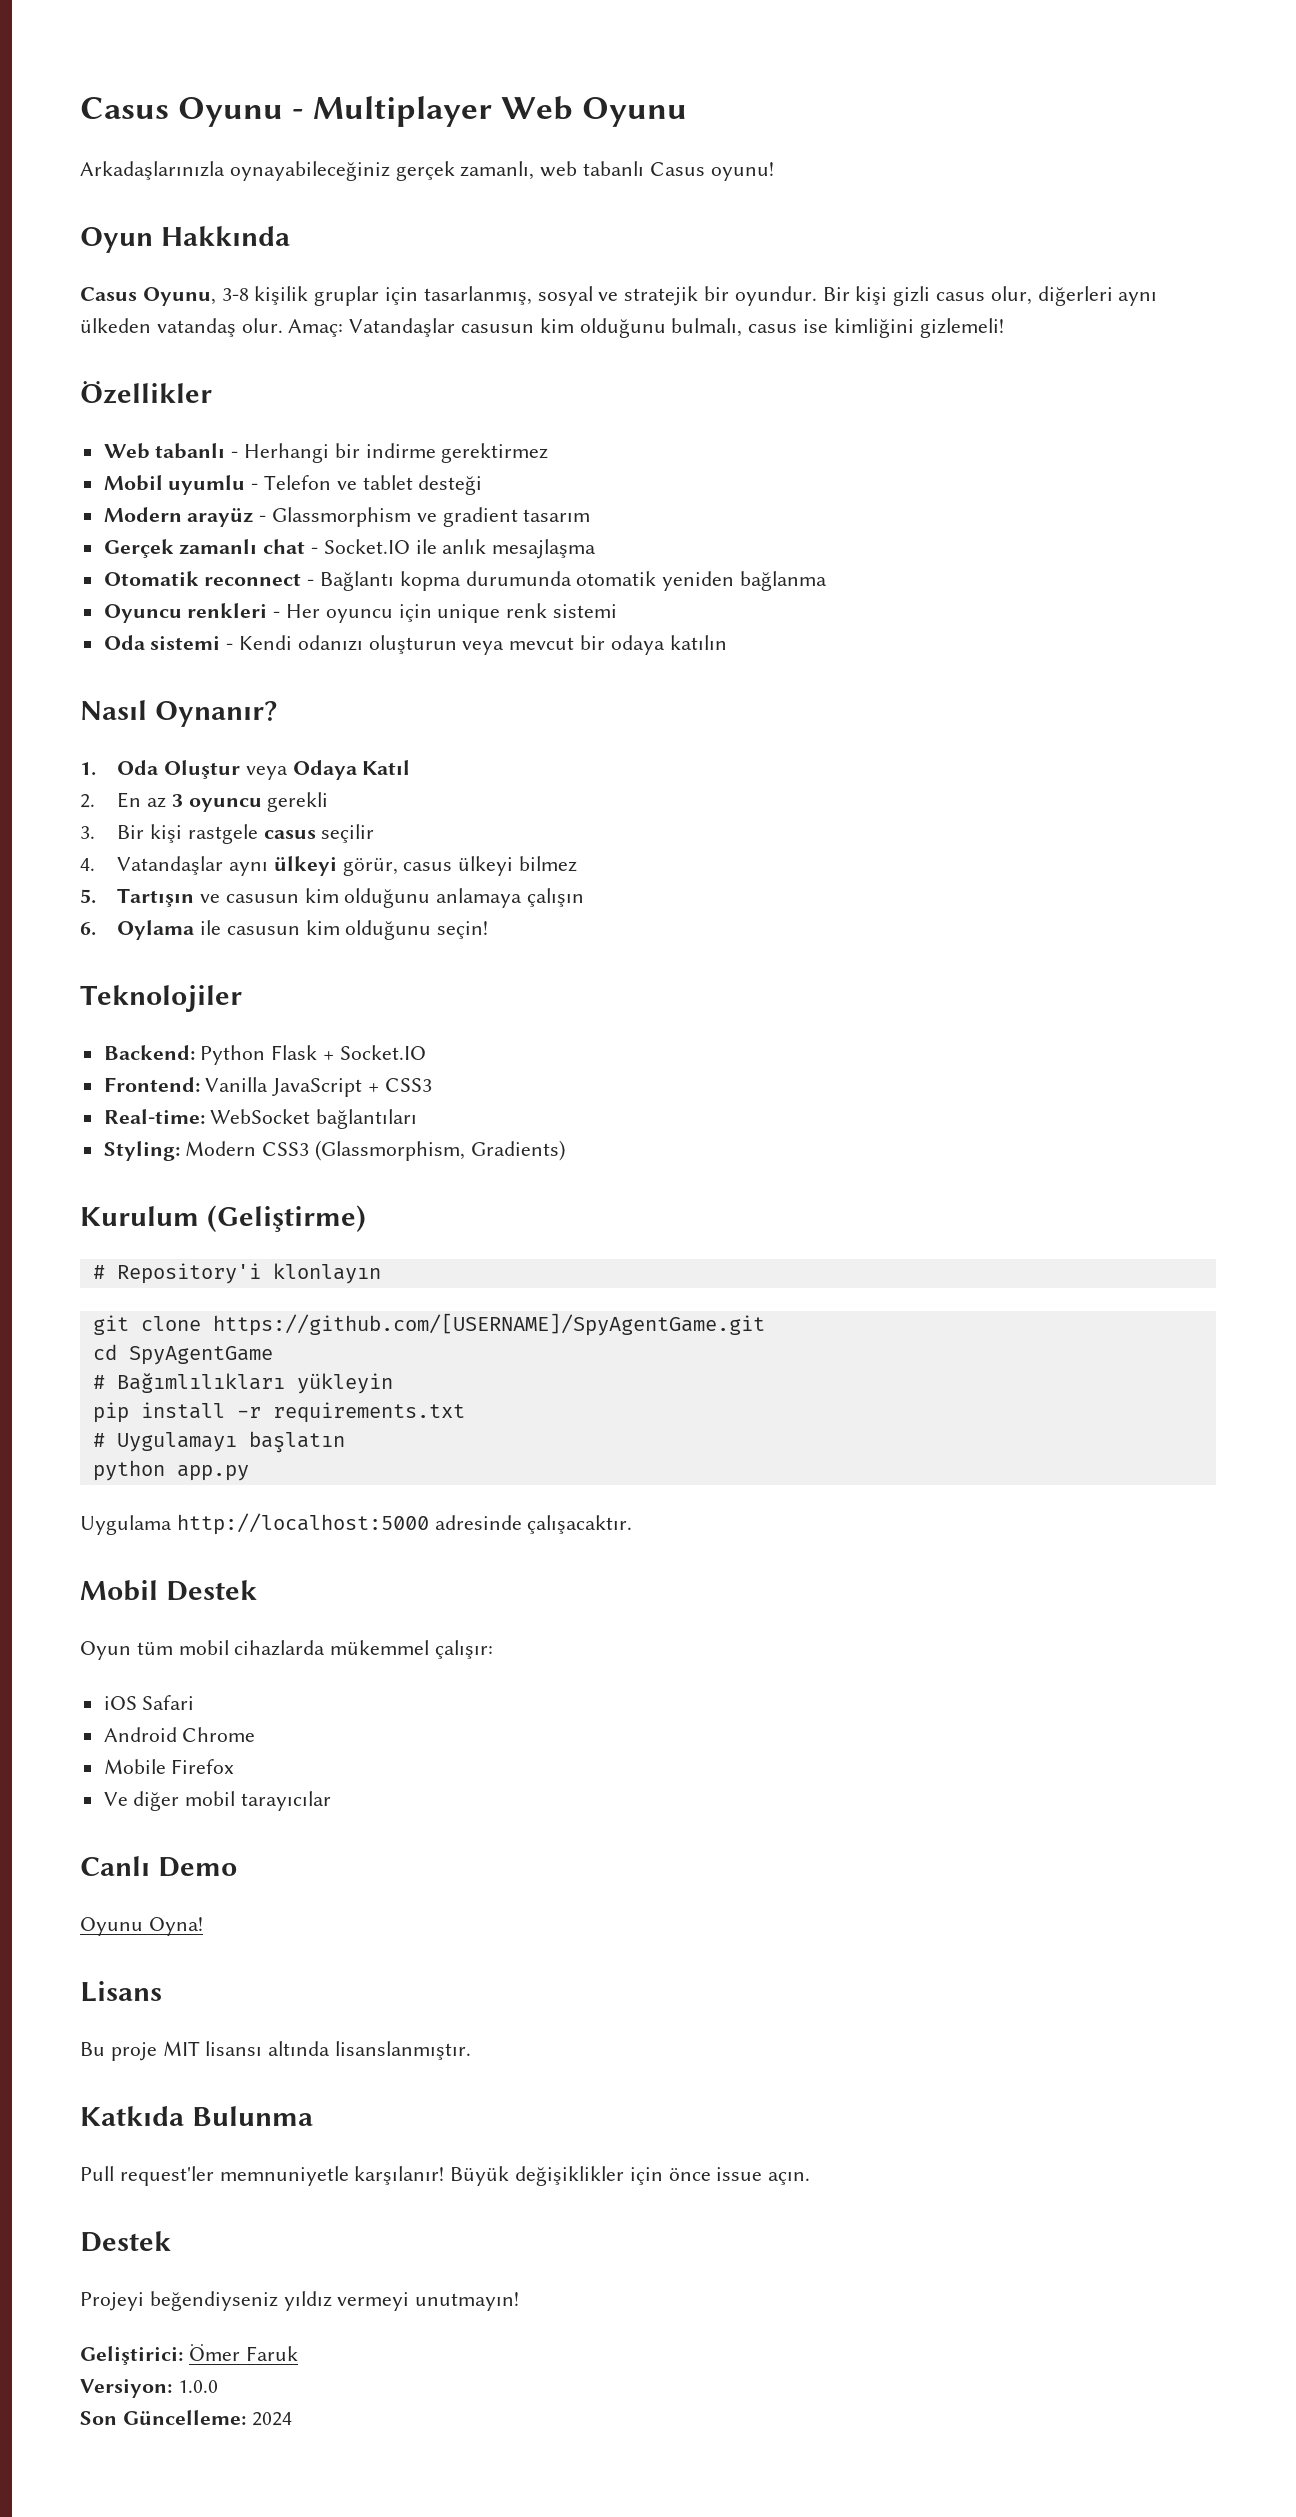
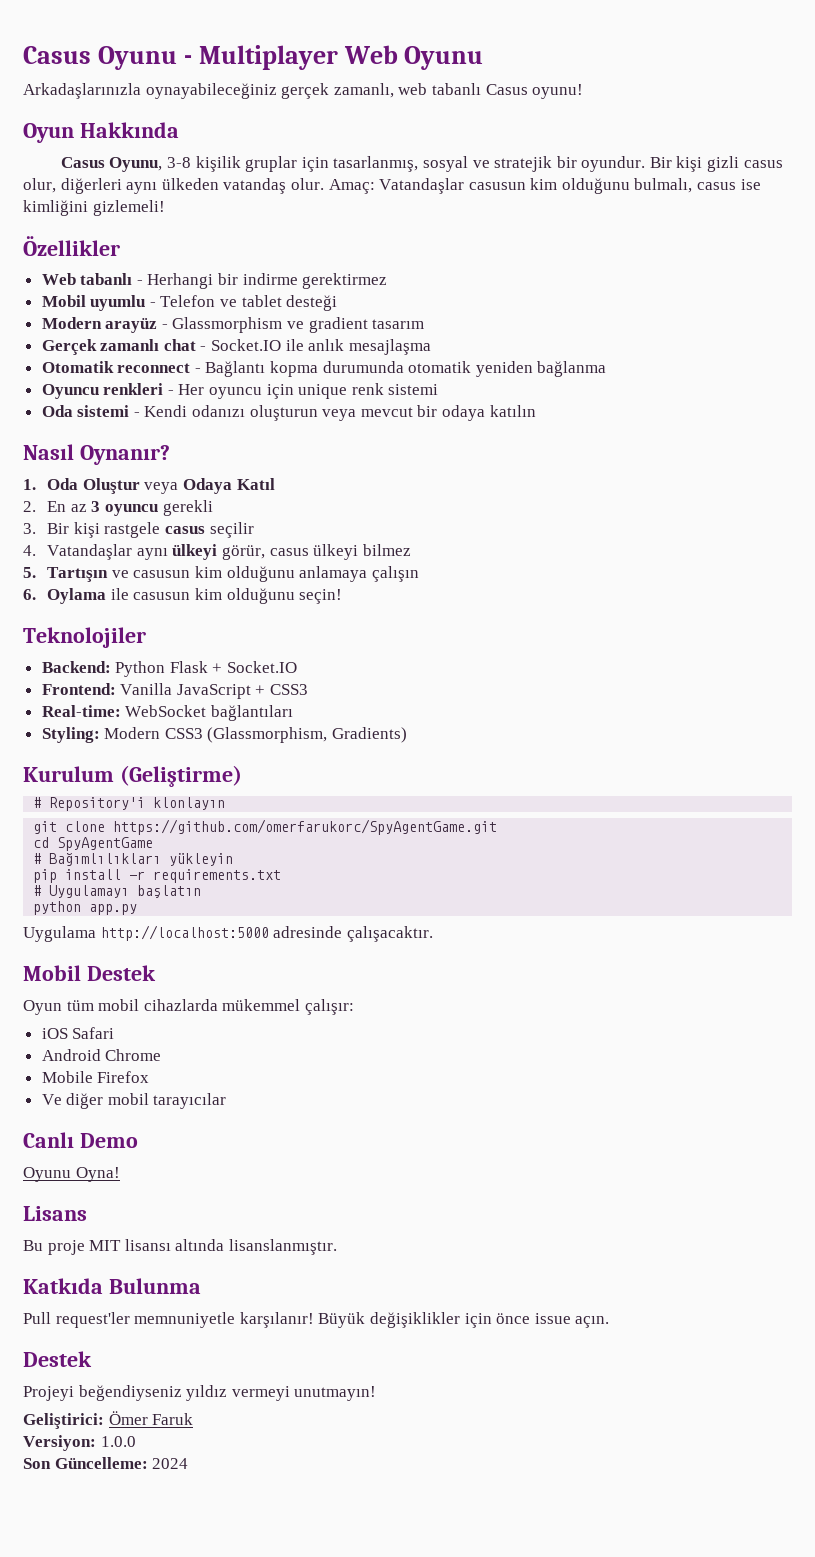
- git clone https://github.com/[USERNAME]/SpyAgentGame.git
+ git clone https://github.com/omerfarukorc/SpyAgentGame.git

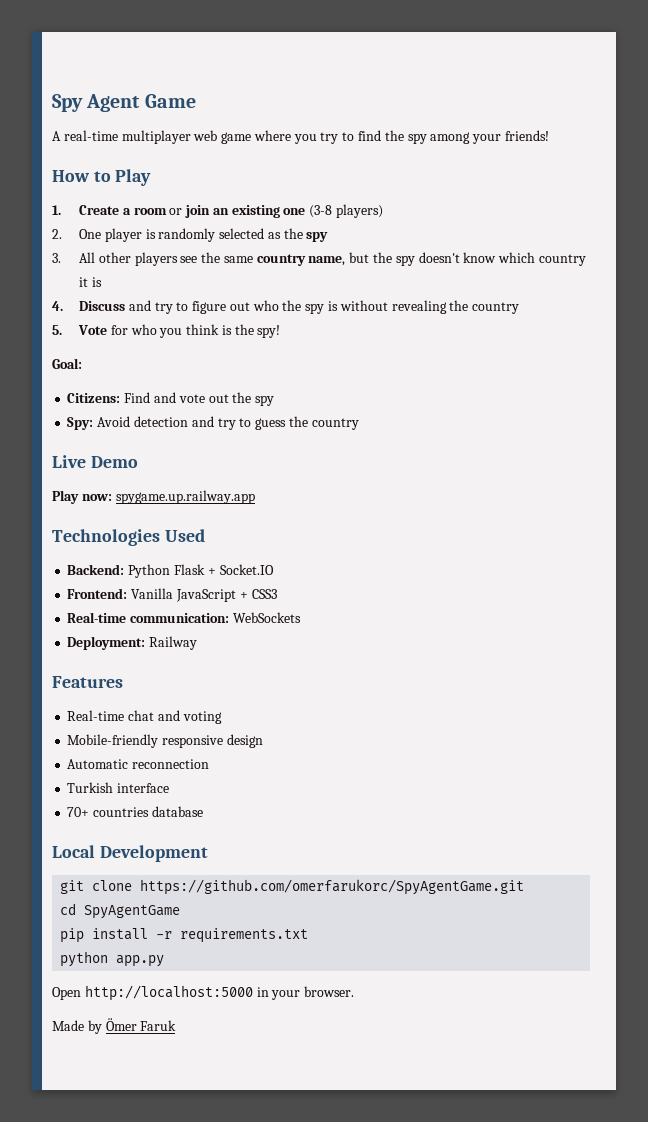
- Casus Oyunu - Multiplayer Web Oyunu
- Arkadaşlarınızla oynayabileceğiniz gerçek zamanlı, web tabanlı Casus oyunu!
- Oyun Hakkında
- Casus Oyunu, 3-8 kişilik gruplar için tasarlanmış, sosyal ve stratejik bir oyundur. Bir kişi gizli casus olur, diğerleri aynı ülkeden vatandaş olur. Amaç: Vatandaşlar casusun kim olduğunu bulmalı, casus ise kimliğini gizlemeli!
- Özellikler
- Web tabanlı - Herhangi bir indirme gerektirmez
- Mobil uyumlu - Telefon ve tablet desteği
- Modern arayüz - Glassmorphism ve gradient tasarım
- Gerçek zamanlı chat - Socket.IO ile anlık mesajlaşma
- Otomatik reconnect - Bağlantı kopma durumunda otomatik yeniden bağlanma
- Oyuncu renkleri - Her oyuncu için unique renk sistemi
- Oda sistemi - Kendi odanızı oluşturun veya mevcut bir odaya katılın
- Nasıl Oynanır?
- 1. Oda Oluştur veya Odaya Katıl
- 2. En az 3 oyuncu gerekli
- 3. Bir kişi rastgele casus seçilir
- 4. Vatandaşlar aynı ülkeyi görür, casus ülkeyi bilmez
- 5. Tartışın ve casusun kim olduğunu anlamaya çalışın
- 6. Oylama ile casusun kim olduğunu seçin!
- Teknolojiler
+ Spy Agent Game
+ A real-time multiplayer web game where you try to find the spy among your friends!
+ How to Play
+ 1. Create a room or join an existing one (3-8 players)
+ 2. One player is randomly selected as the spy
+ 3. All other players see the same country name, but the spy doesn't know which country it is
+ 4. Discuss and try to figure out who the spy is without revealing the country
+ 5. Vote for who you think is the spy!
+ Goal:
+ Citizens: Find and vote out the spy
+ Spy: Avoid detection and try to guess the country
+ Live Demo
+ Play now: spygame.up.railway.app
+ Technologies Used
- Real-time: WebSocket bağlantıları
- Styling: Modern CSS3 (Glassmorphism, Gradients)
- Kurulum (Geliştirme)
- # Repository'i klonlayın
+ Real-time communication: WebSockets
+ Deployment: Railway
+ Features
+ Real-time chat and voting
+ Mobile-friendly responsive design
+ Automatic reconnection
+ Turkish interface
+ 70+ countries database
+ Local Development
- # Bağımlılıkları yükleyin
- # Uygulamayı başlatın
- Uygulama http://localhost:5000 adresinde çalışacaktır.
- Mobil Destek
- Oyun tüm mobil cihazlarda mükemmel çalışır:
- iOS Safari
- Android Chrome
- Mobile Firefox
- Ve diğer mobil tarayıcılar
- Canlı Demo
- Oyunu Oyna!
- Lisans
- Bu proje MIT lisansı altında lisanslanmıştır.
- Katkıda Bulunma
- Pull request'ler memnuniyetle karşılanır! Büyük değişiklikler için önce issue açın.
- Destek
- Projeyi beğendiyseniz yıldız vermeyi unutmayın!
- Geliştirici: Ömer Faruk
- Versiyon: 1.0.0
- Son Güncelleme: 2024
+ Open http://localhost:5000 in your browser.
+ Made by Ömer Faruk

